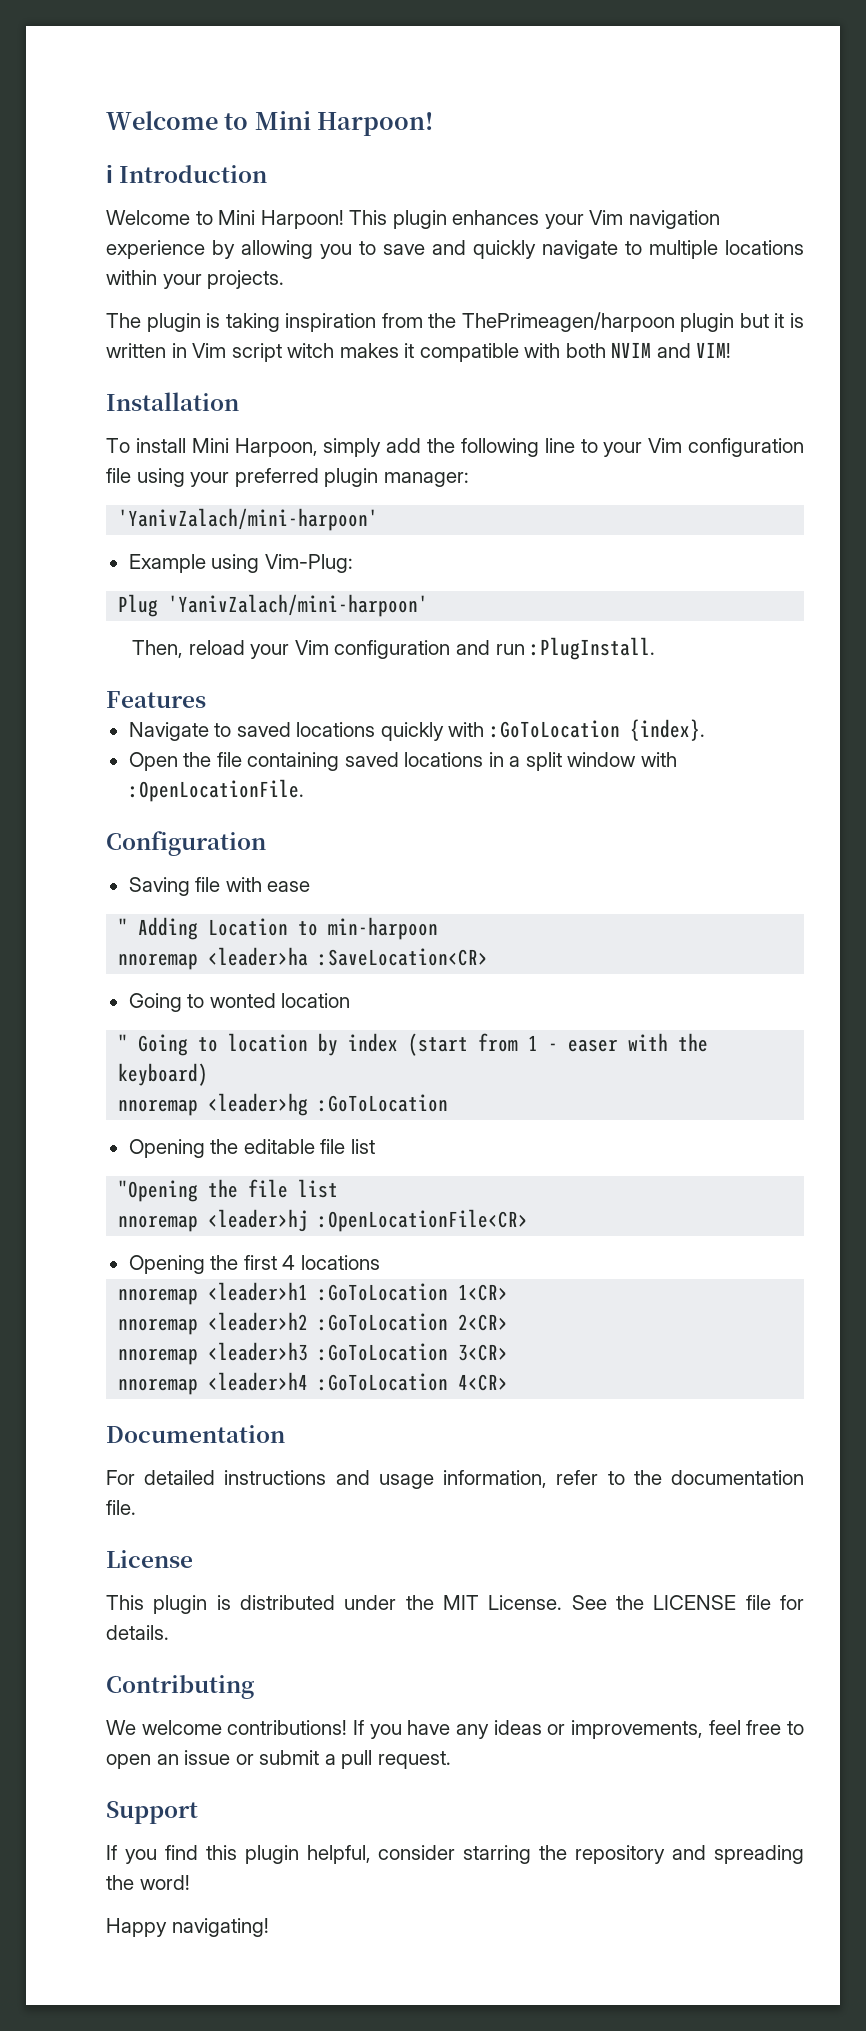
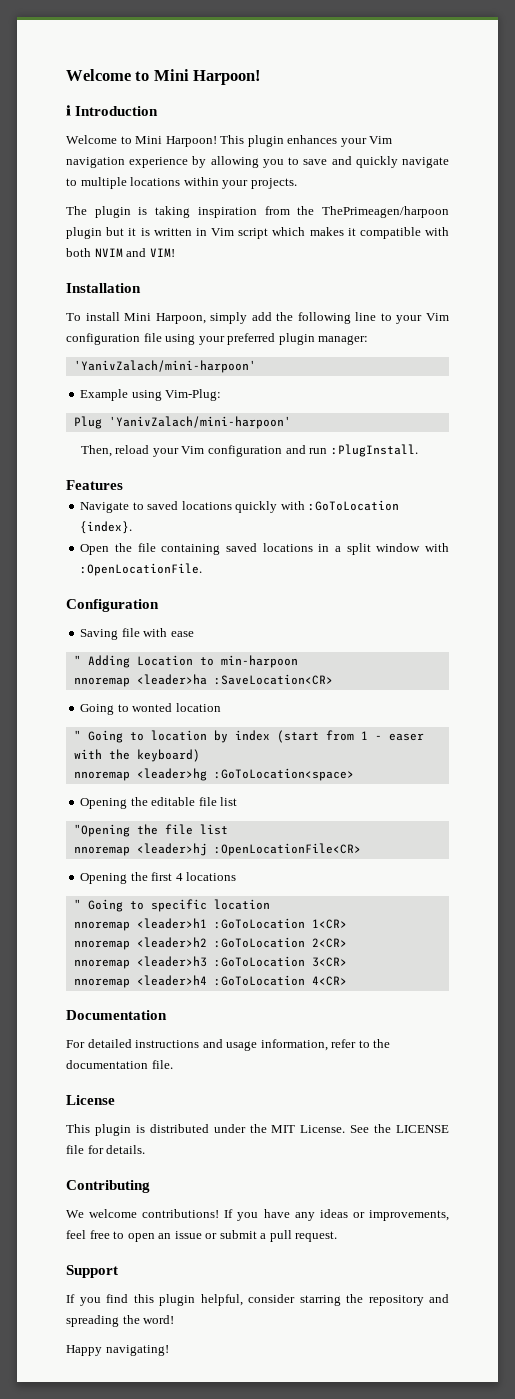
- The plugin is taking inspiration from the ThePrimeagen/harpoon plugin but it is written in Vim script witch makes it compatible with both NVIM and VIM!
+ The plugin is taking inspiration from the ThePrimeagen/harpoon plugin but it is written in Vim script which makes it compatible with both NVIM and VIM!
- nnoremap <leader>hg :GoToLocation
+ nnoremap <leader>hg :GoToLocation<space>
+ " Going to specific location

